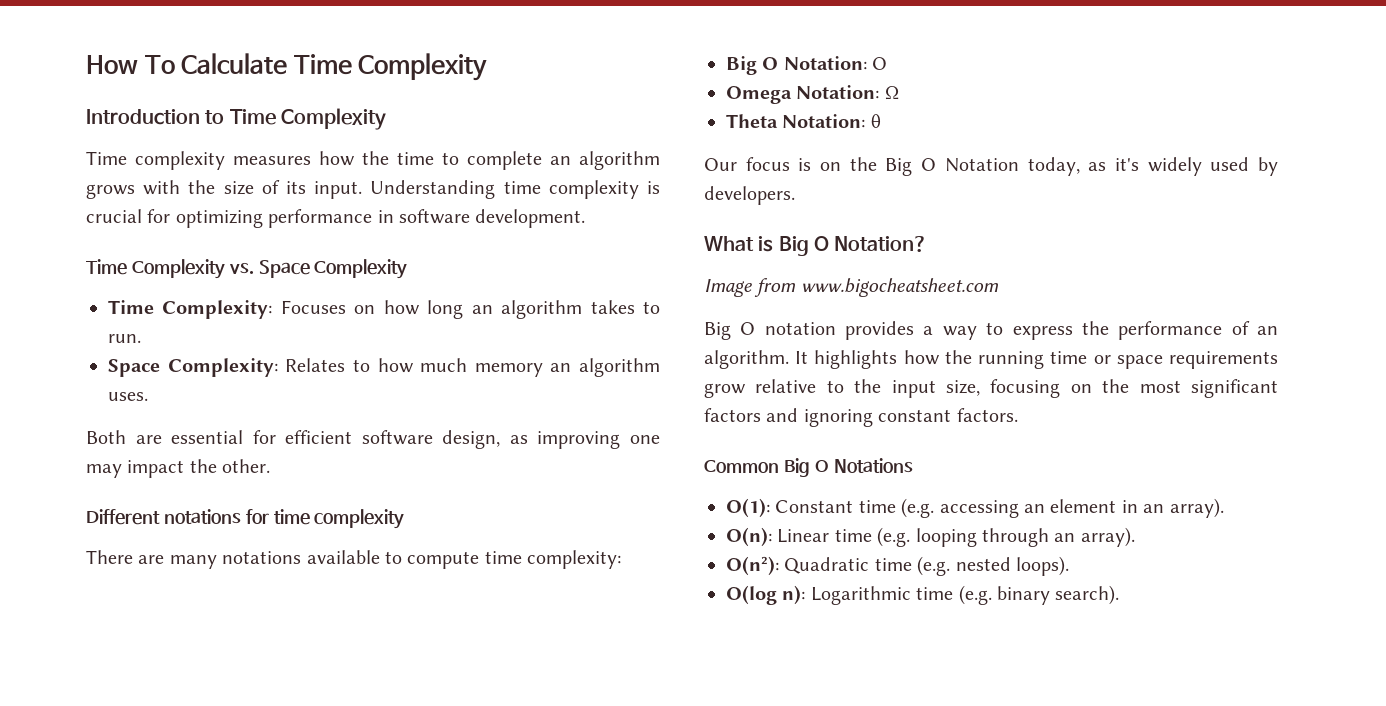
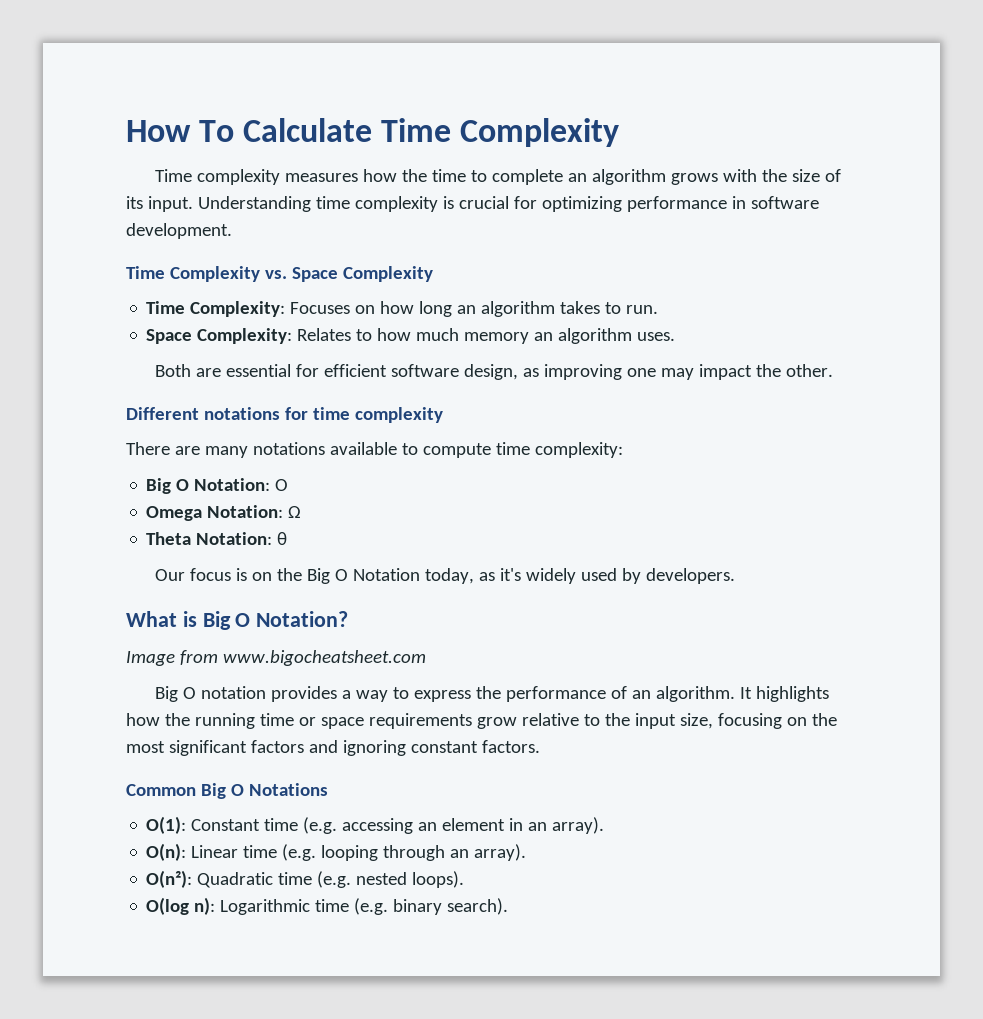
- Introduction to Time Complexity

